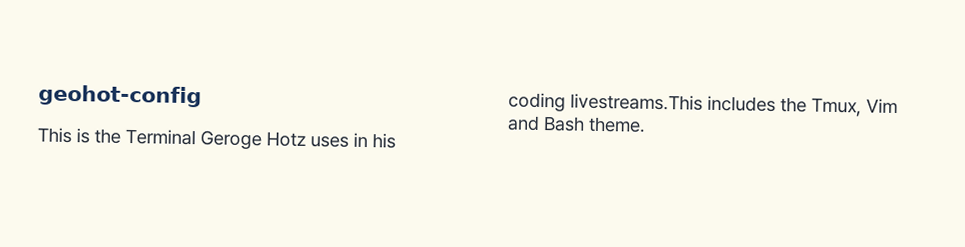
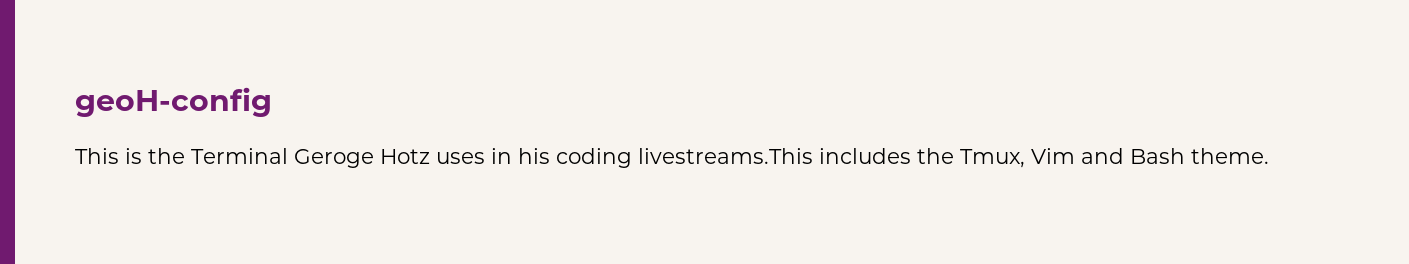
- geohot-config
+ geoH-config

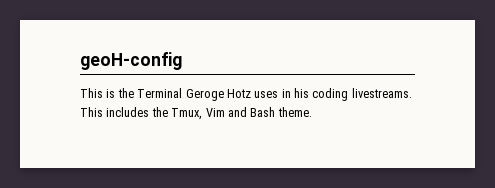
- This is the Terminal Geroge Hotz uses in his coding livestreams.This includes the Tmux, Vim and Bash theme.
+ This is the Terminal Geroge Hotz uses in his coding livestreams. This includes the Tmux, Vim and Bash theme.

